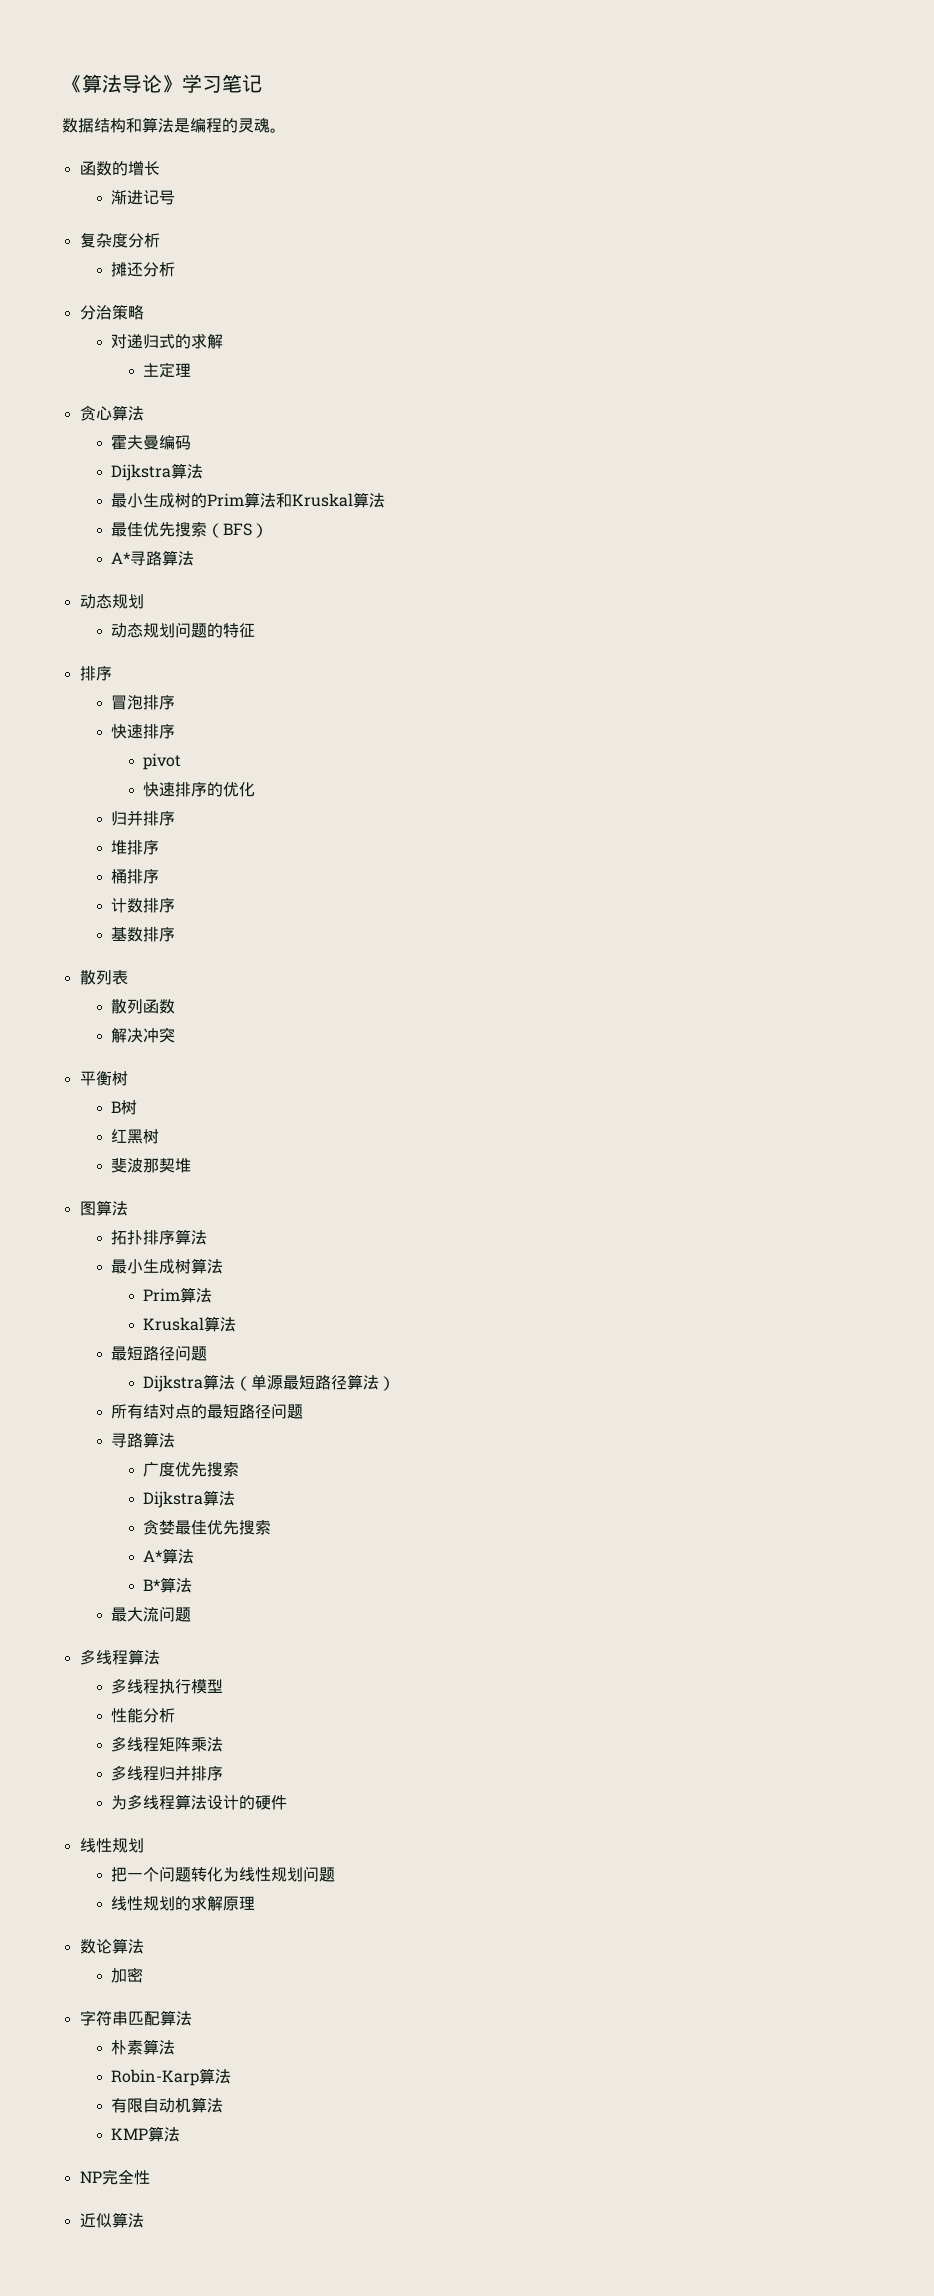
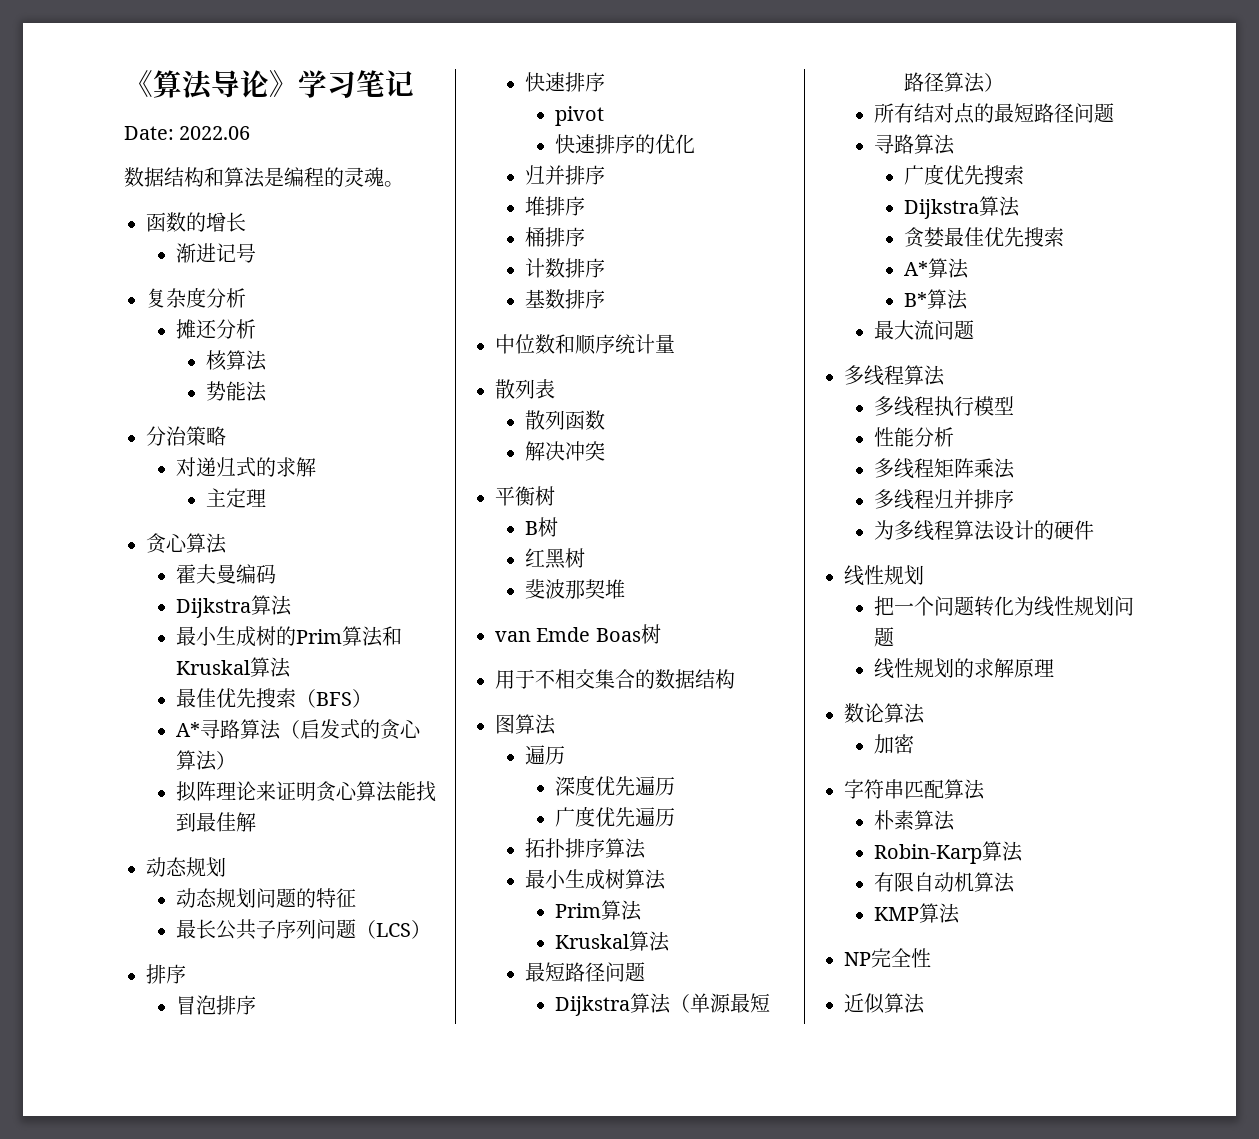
+ Date: 2022.06
+ 核算法
+ 势能法
- A*寻路算法
+ A*寻路算法（启发式的贪心算法）
+ 拟阵理论来证明贪心算法能找到最佳解
+ 最长公共子序列问题（LCS）
+ 中位数和顺序统计量
+ van Emde Boas树
+ 用于不相交集合的数据结构
  图算法
+ 遍历
+ 深度优先遍历
+ 广度优先遍历

